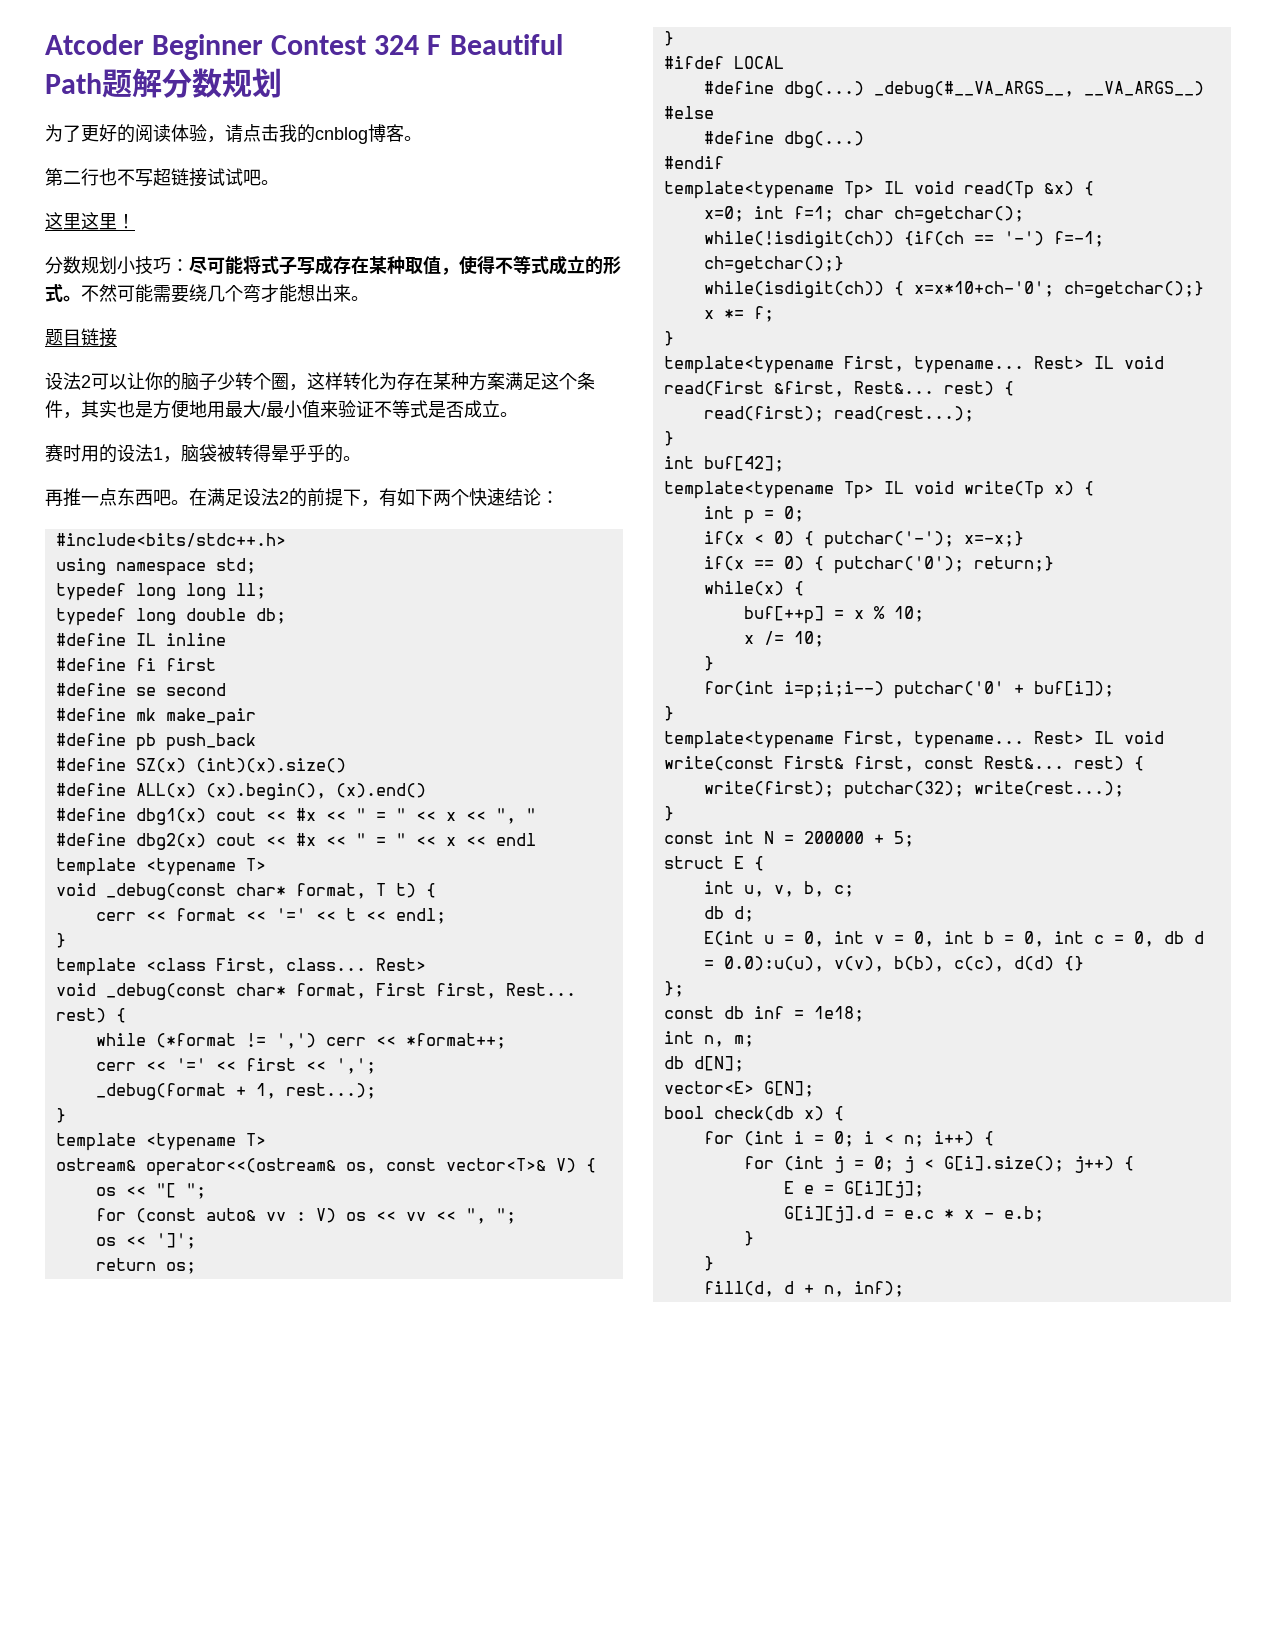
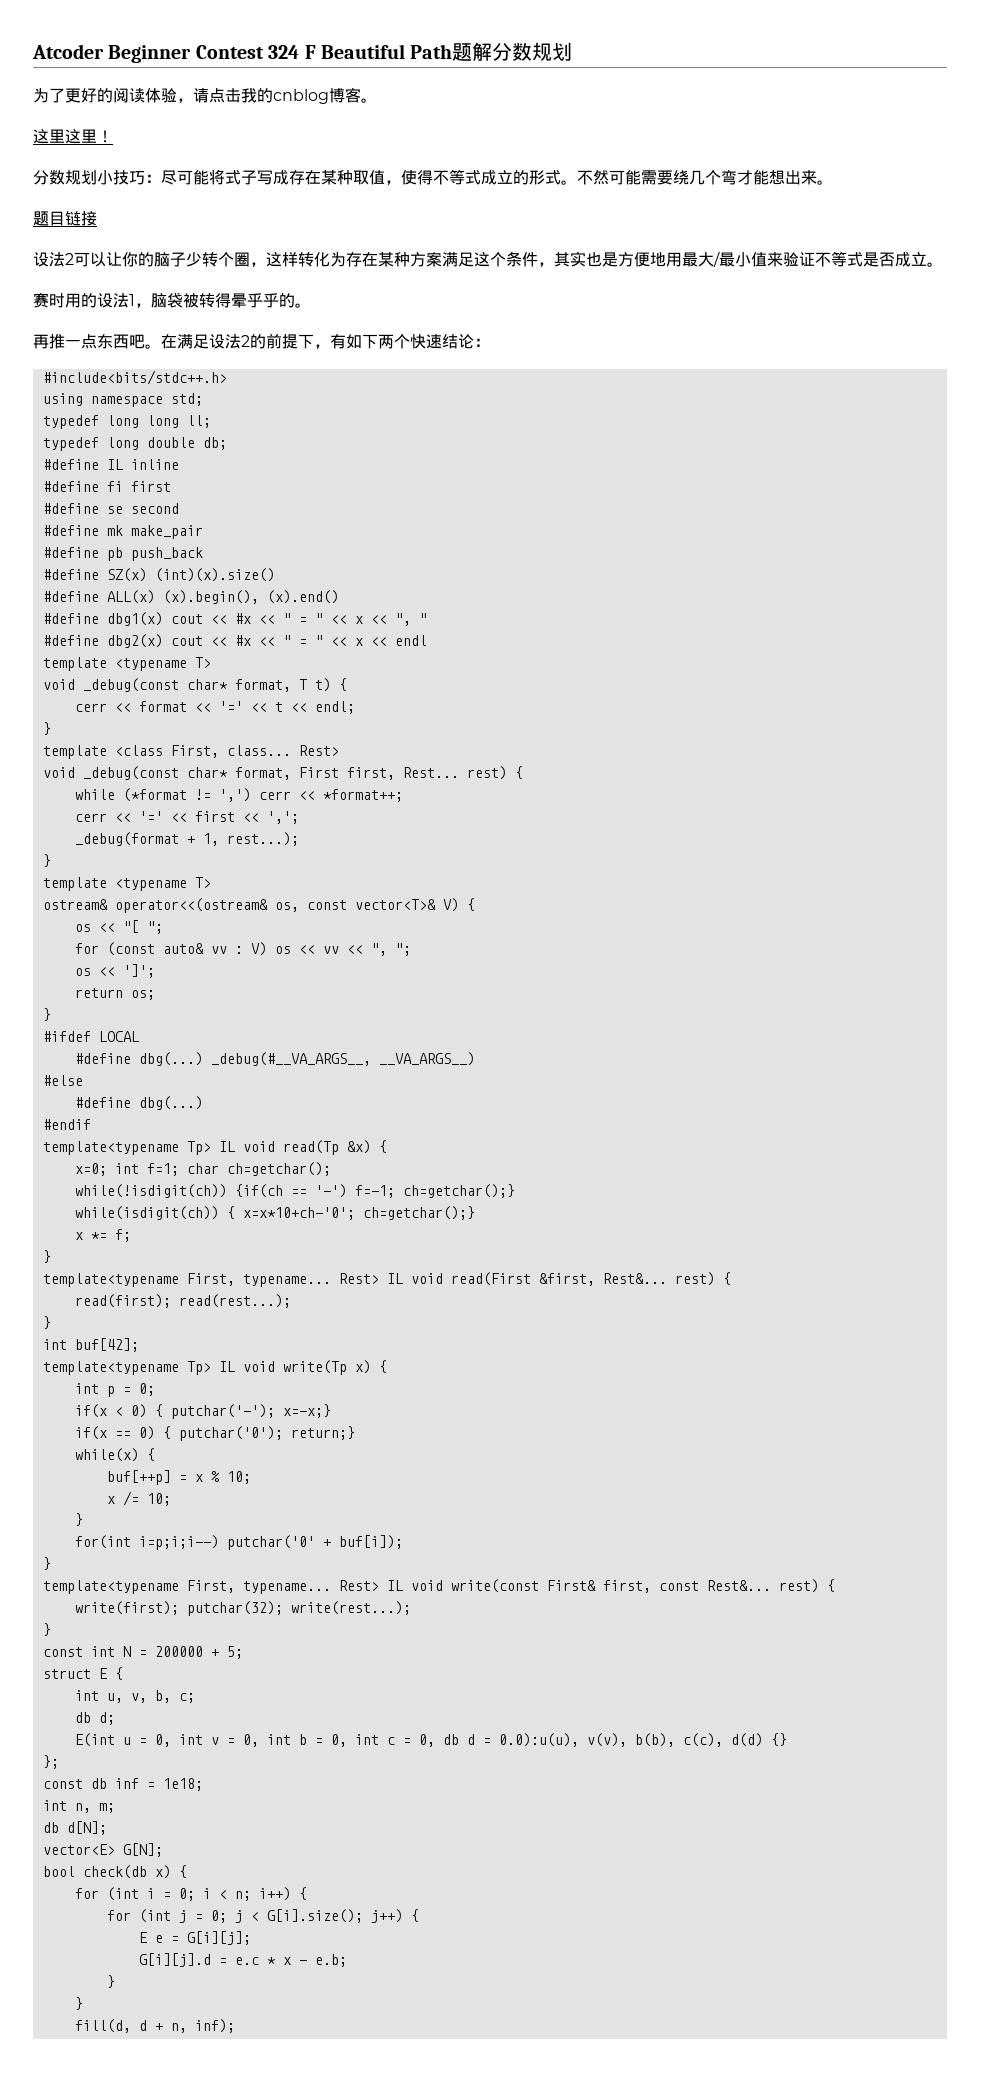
- 第二行也不写超链接试试吧。

